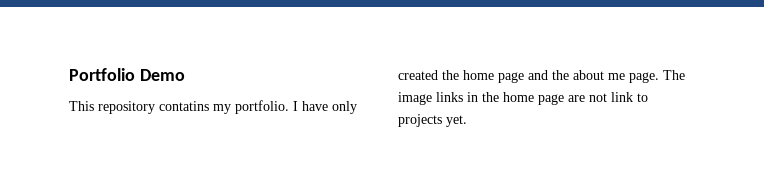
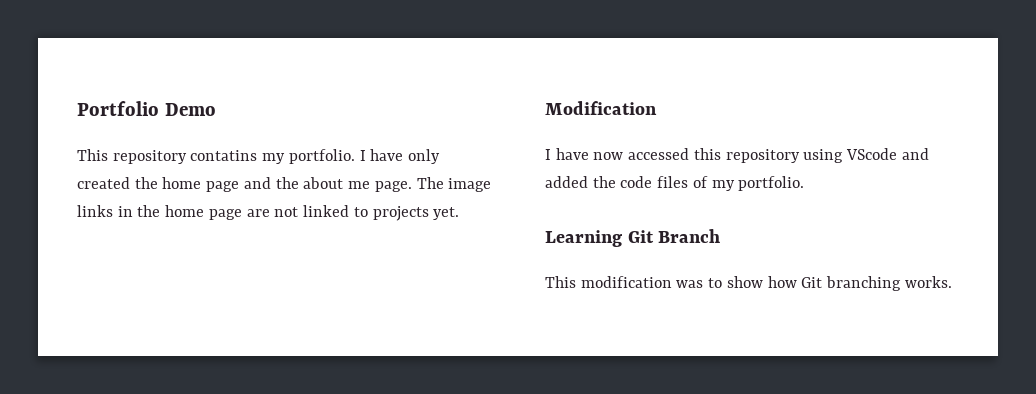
- The image links in the home page are not link to projects yet.
+ The image links in the home page are not linked to projects yet.
+ Modification
+ I have now accessed this repository using VScode and added the code files of my portfolio.
+ Learning Git Branch
+ This modification was to show how Git branching works.

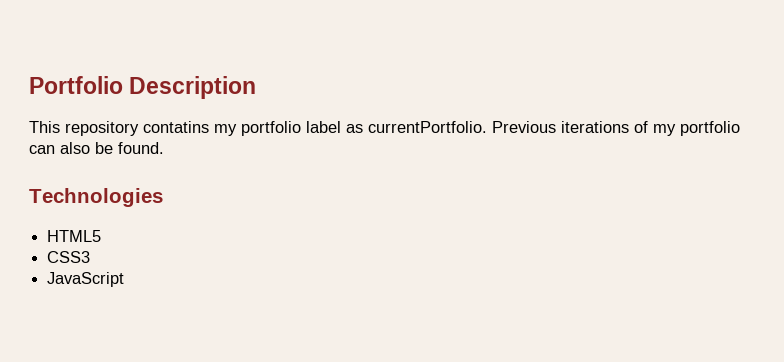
- Portfolio Demo
+ Portfolio Description
- This repository contatins my portfolio. I have only created the home page and the about me page. The image links in the home page are not linked to projects yet.
- Modification
- I have now accessed this repository using VScode and added the code files of my portfolio.
- Learning Git Branch
- This modification was to show how Git branching works.
+ This repository contatins my portfolio label as currentPortfolio. Previous iterations of my portfolio can also be found.
+ Technologies
+ HTML5
+ CSS3
+ JavaScript

